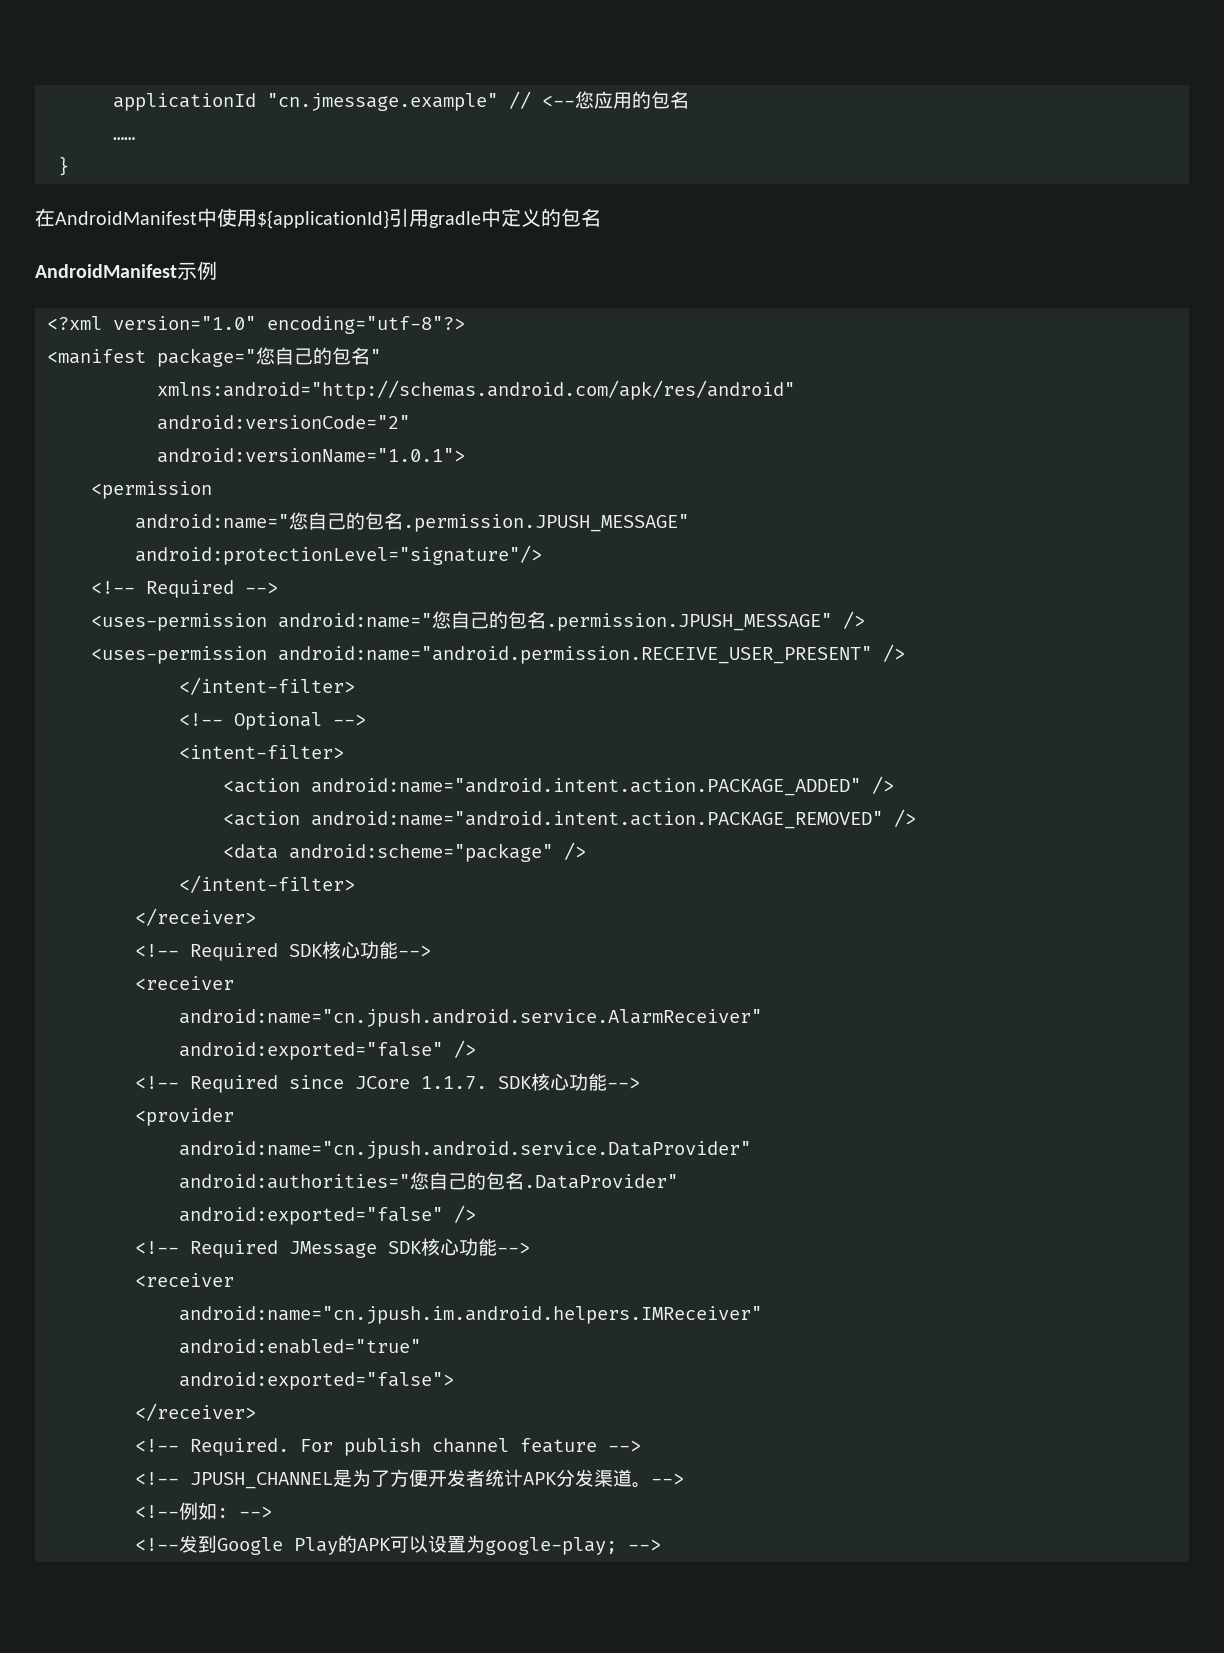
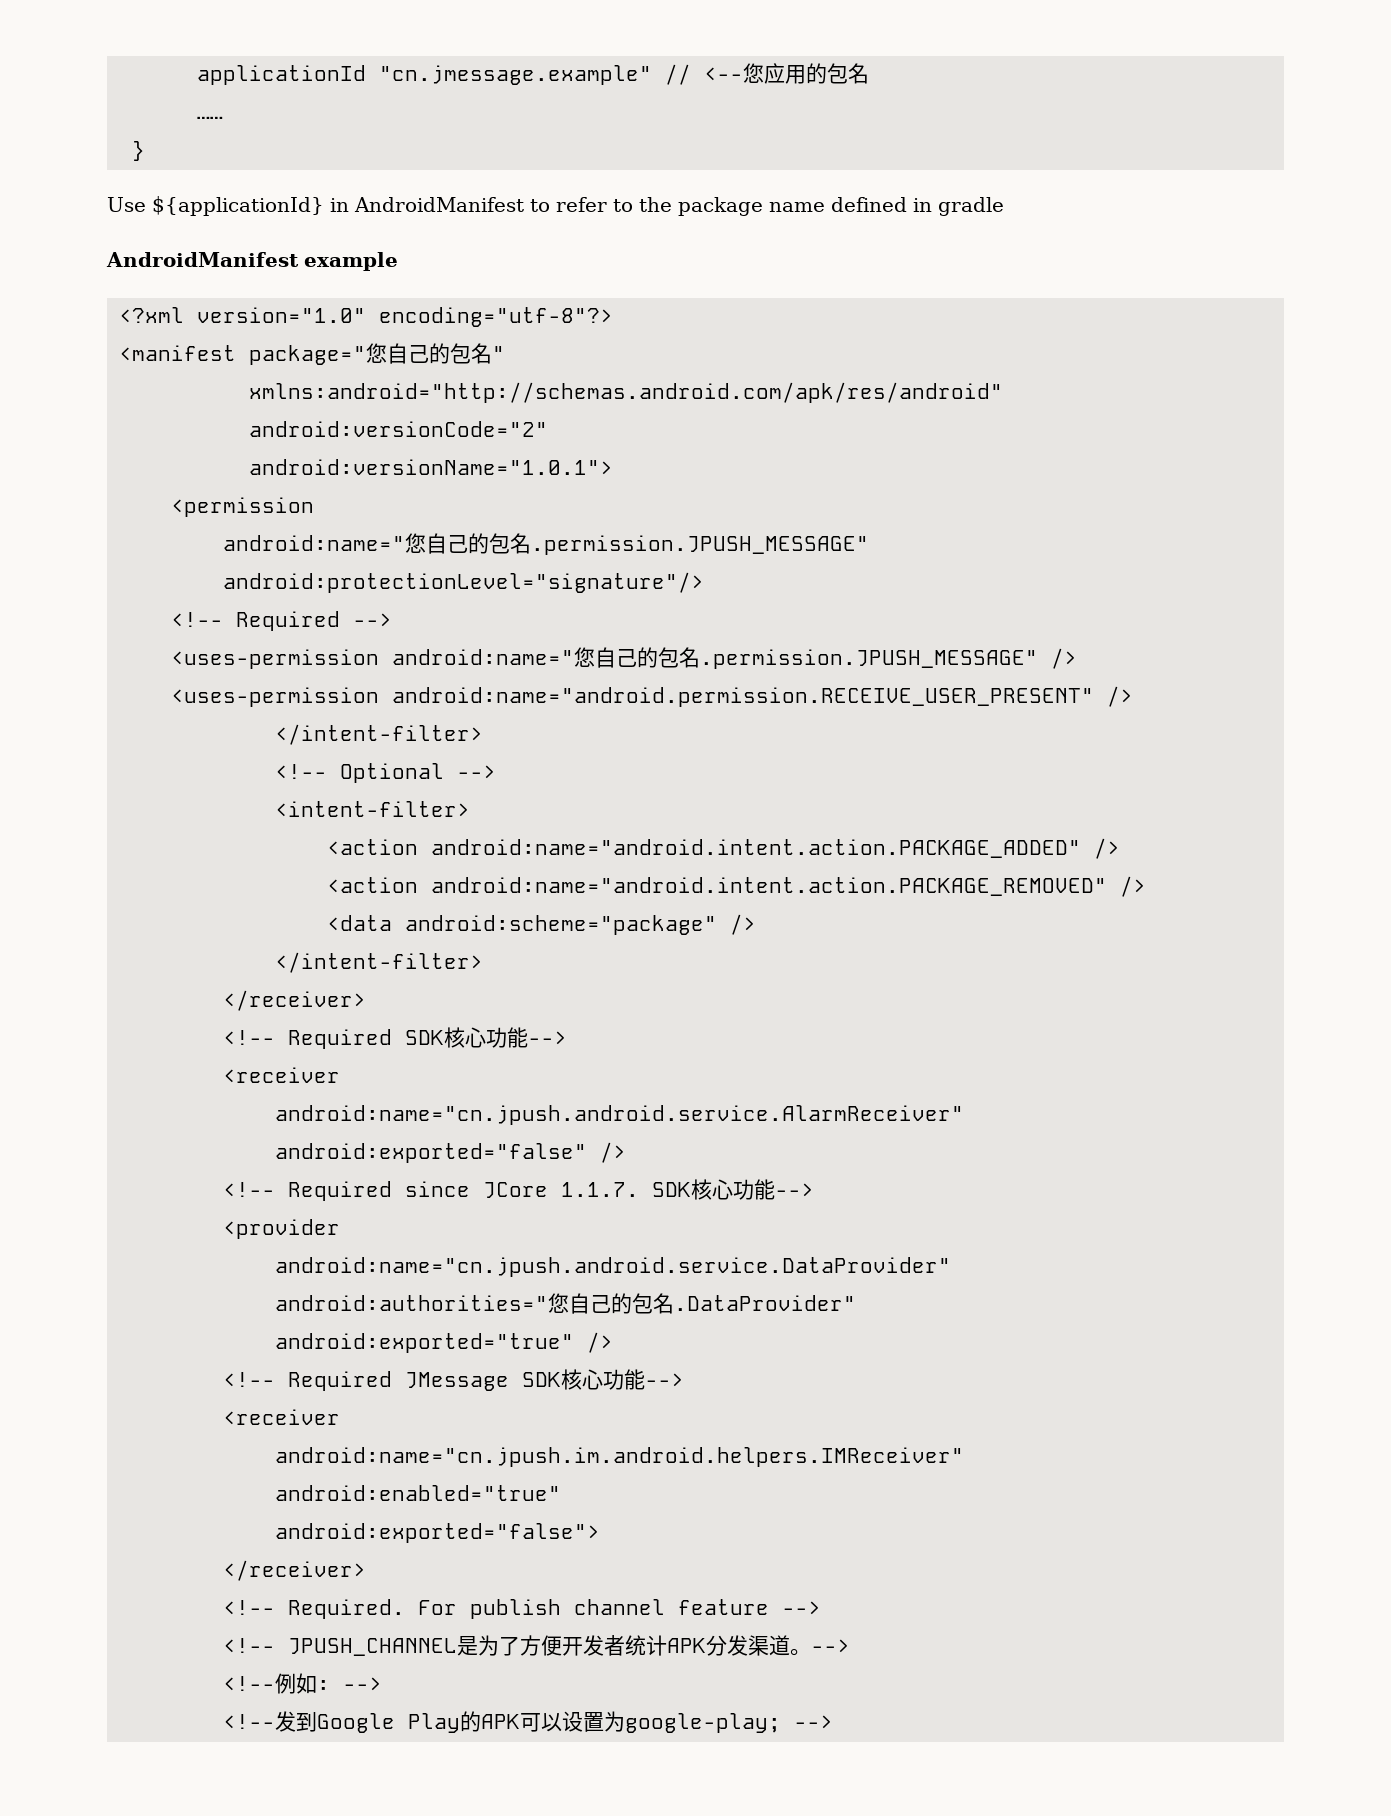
- 在AndroidManifest中使用${applicationId}引用gradle中定义的包名
- AndroidManifest示例
+ Use ${applicationId} in AndroidManifest to refer to the package name defined in gradle
+ AndroidManifest example
  android:authorities="您自己的包名.DataProvider"
- android:exported="false" />
+ android:exported="true" />

